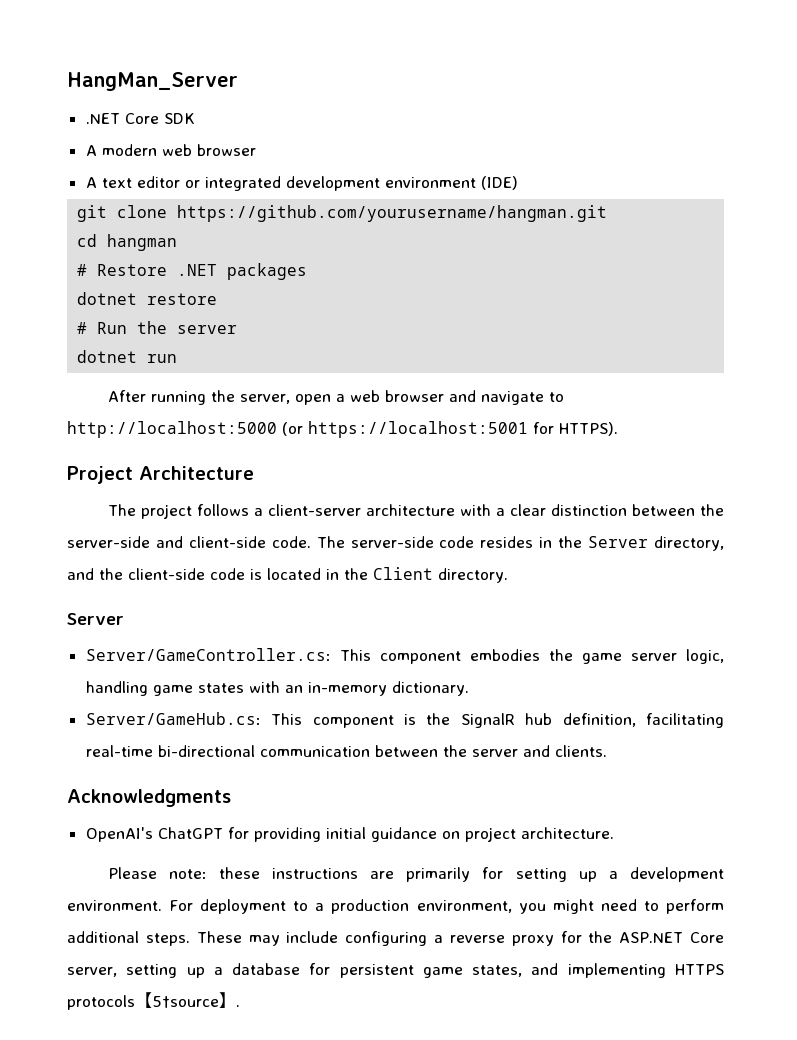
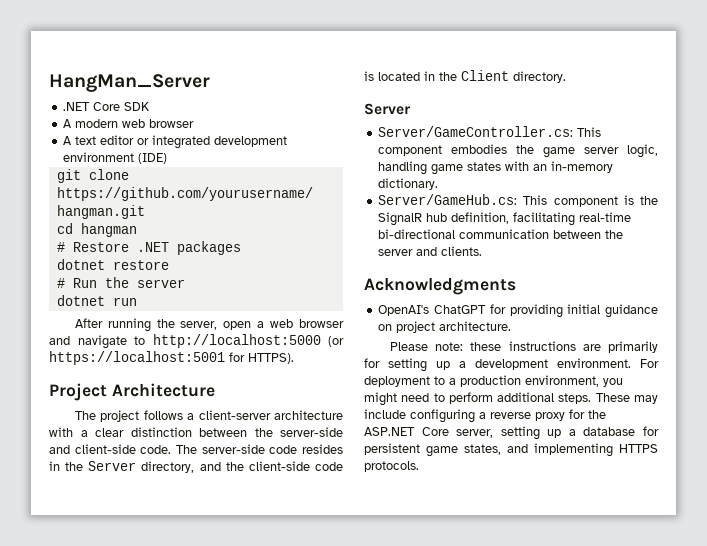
- These may include configuring a reverse proxy for the ASP.NET Core server, setting up a database for persistent game states, and implementing HTTPS protocols【5†source】.
+ These may include configuring a reverse proxy for the ASP.NET Core server, setting up a database for persistent game states, and implementing HTTPS protocols.

